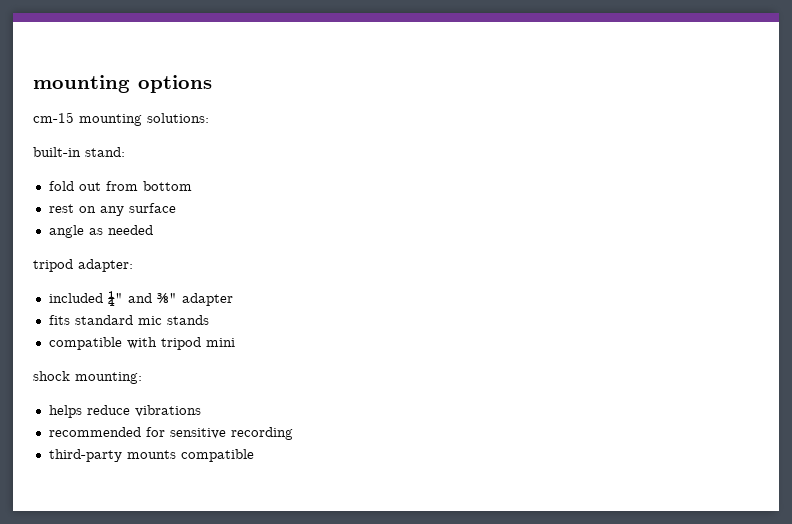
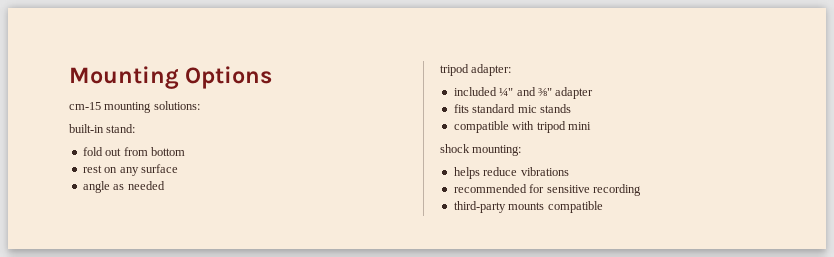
- mounting options
+ Mounting Options

